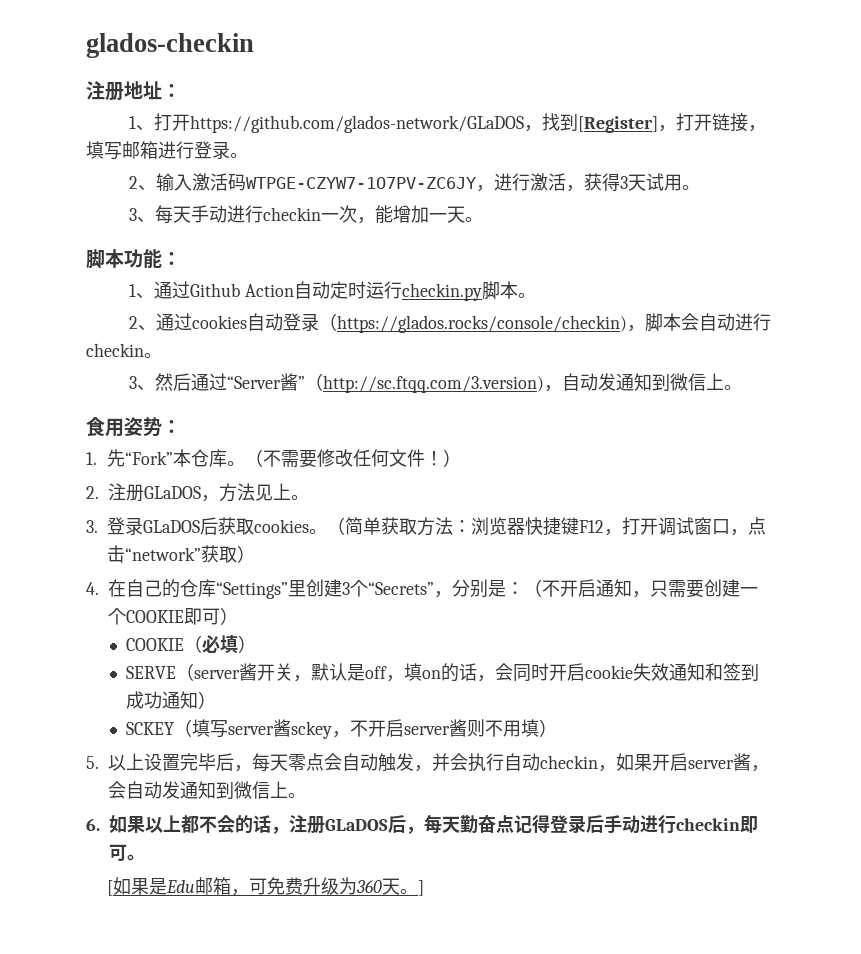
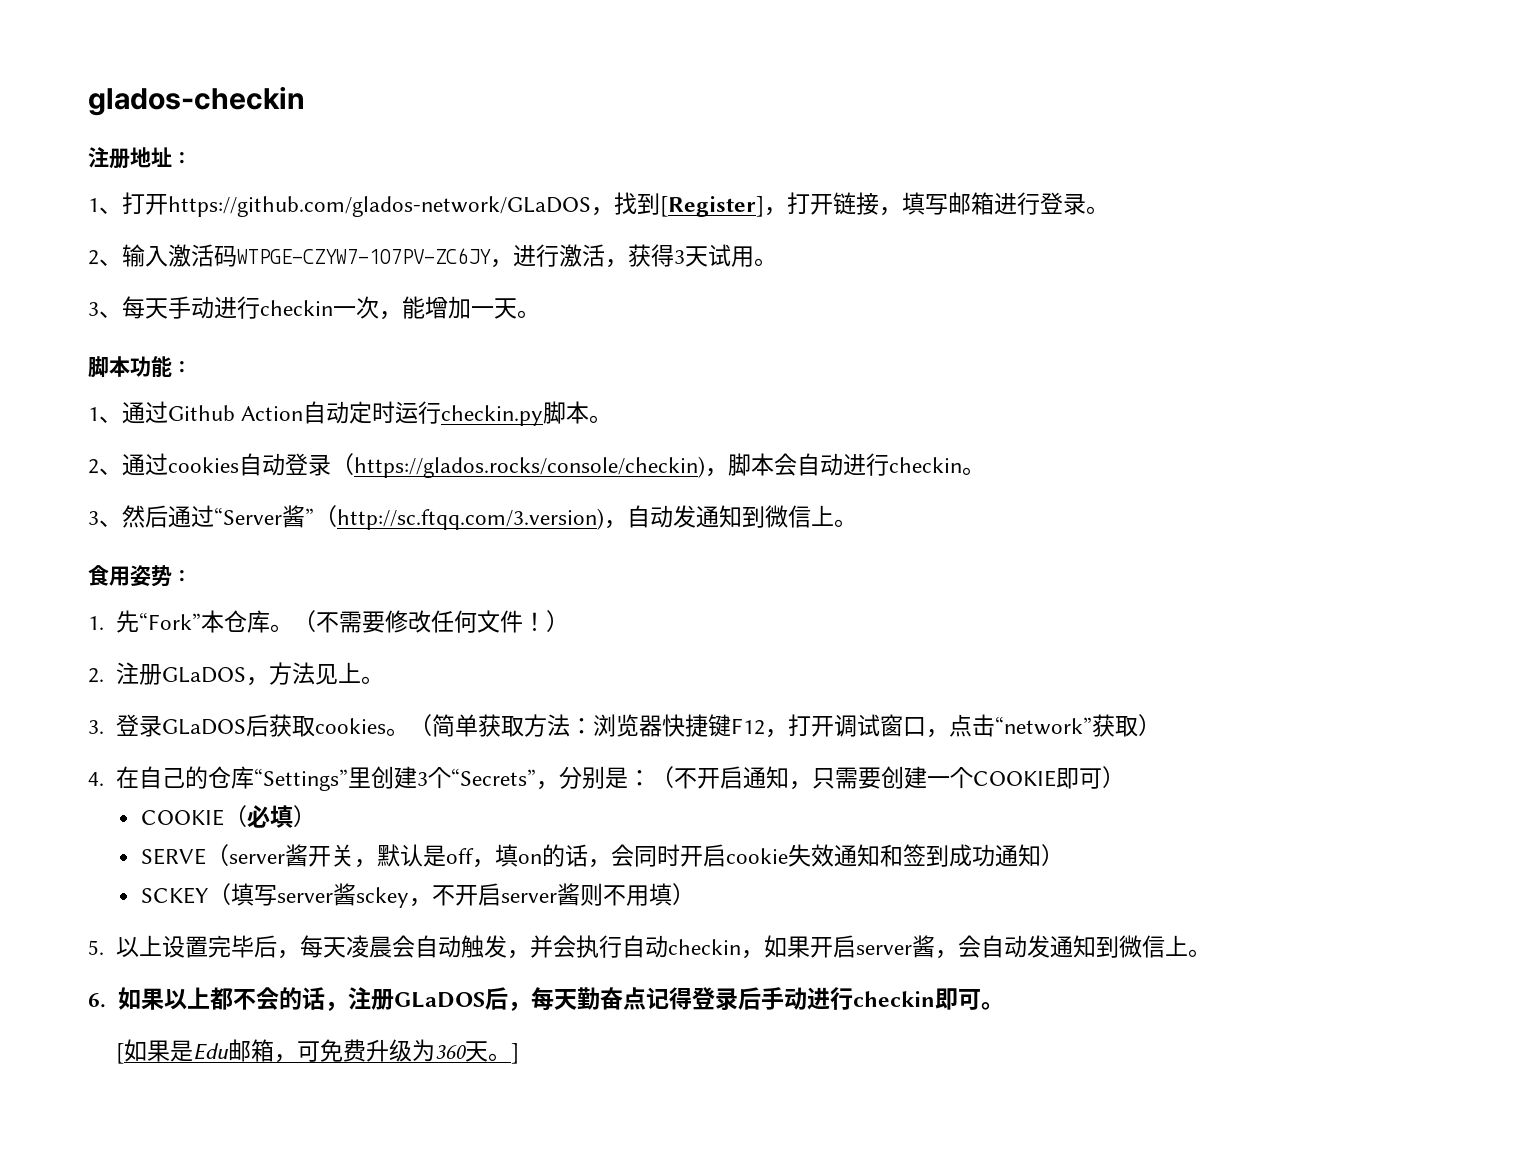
- 5.以上设置完毕后，每天零点会自动触发，并会执行自动checkin，如果开启server酱，会自动发通知到微信上。
+ 5.以上设置完毕后，每天凌晨会自动触发，并会执行自动checkin，如果开启server酱，会自动发通知到微信上。

